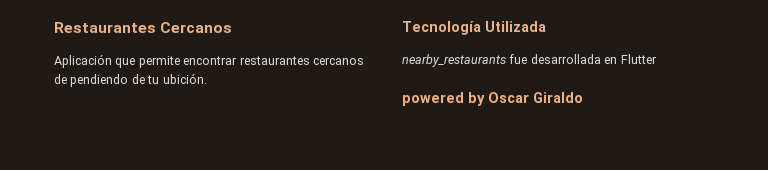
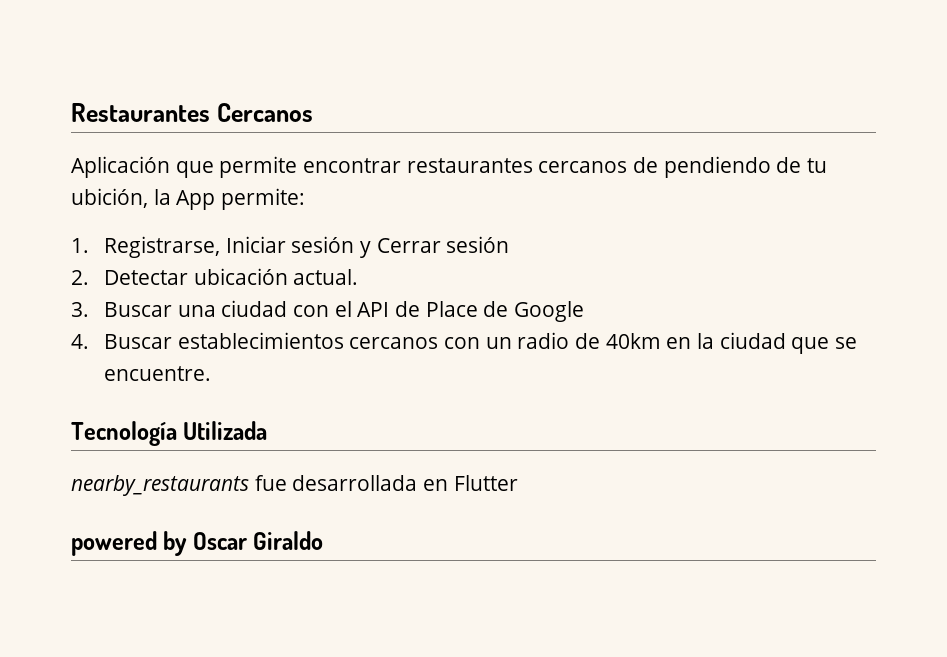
- Aplicación que permite encontrar restaurantes cercanos de pendiendo de tu ubición.
+ Aplicación que permite encontrar restaurantes cercanos de pendiendo de tu ubición, la App permite:
+ 1. Registrarse, Iniciar sesión y Cerrar sesión
+ 2. Detectar ubicación actual.
+ 3. Buscar una ciudad con el API de Place de Google
+ 4. Buscar establecimientos cercanos con un radio de 40km en la ciudad que se encuentre.

